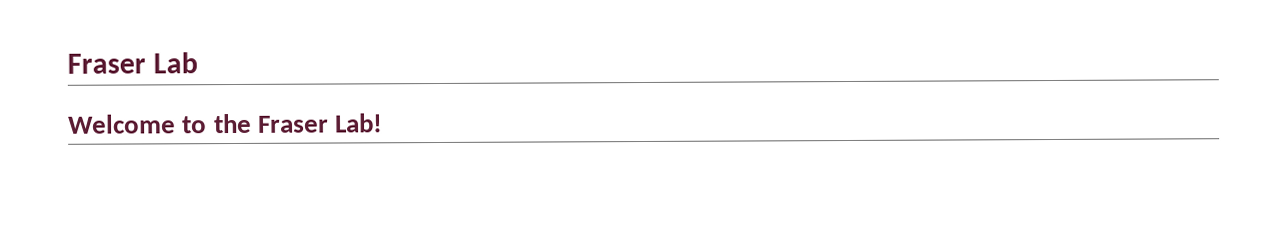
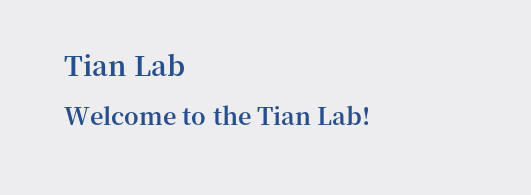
- Fraser Lab
+ Tian Lab
- Welcome to the Fraser Lab!
+ Welcome to the Tian Lab!

